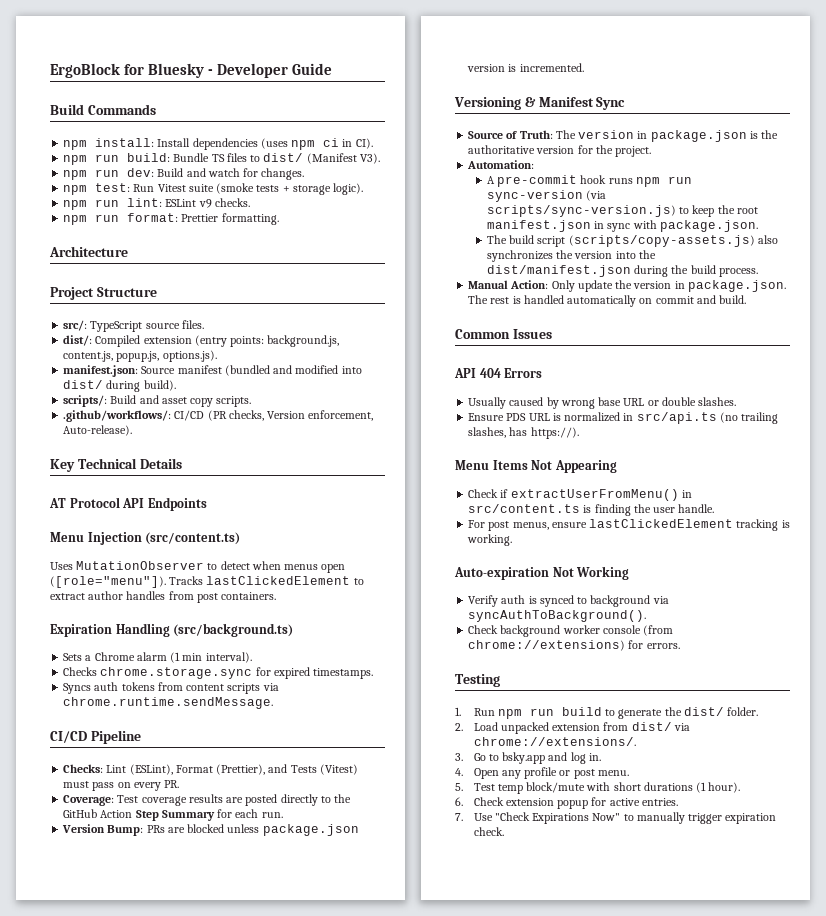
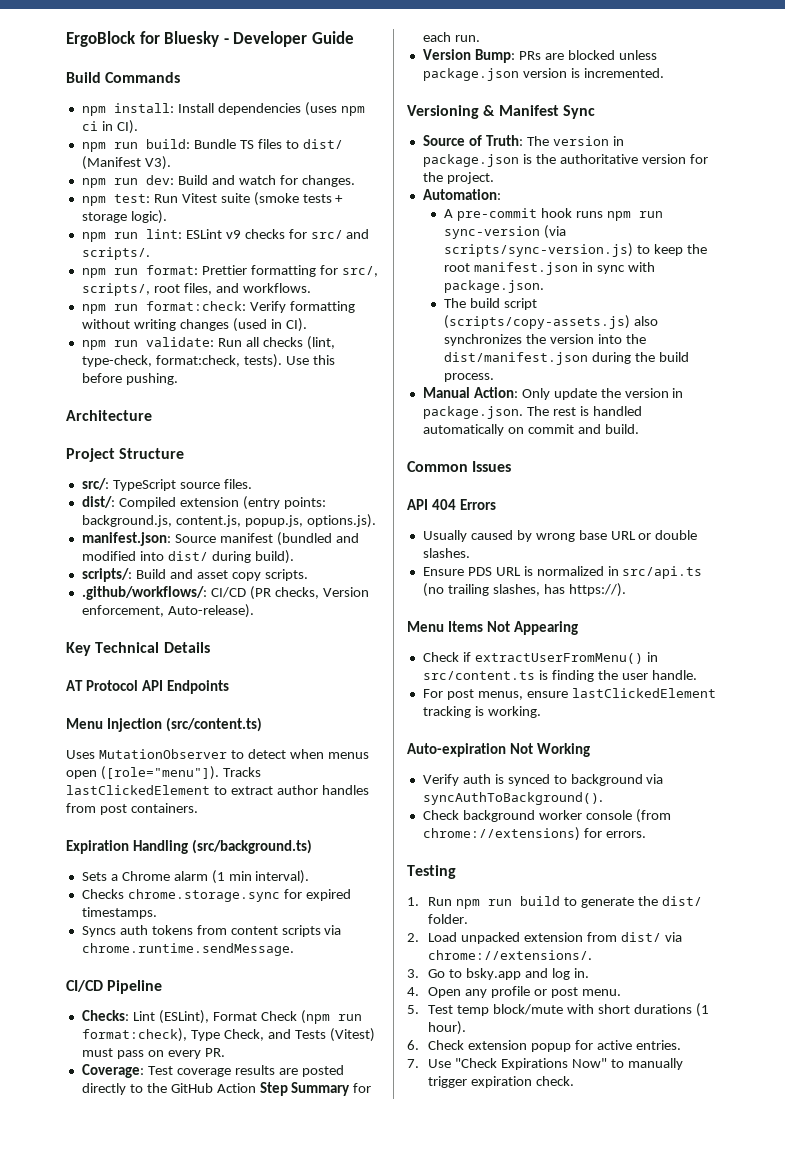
- npm run lint: ESLint v9 checks.
+ npm run lint: ESLint v9 checks for src/ and scripts/.
- npm run format: Prettier formatting.
+ npm run format: Prettier formatting for src/, scripts/, root files, and workflows.
+ npm run format:check: Verify formatting without writing changes (used in CI).
+ npm run validate: Run all checks (lint, type-check, format:check, tests). Use this before pushing.
- Checks: Lint (ESLint), Format (Prettier), and Tests (Vitest) must pass on every PR.
+ Checks: Lint (ESLint), Format Check (npm run format:check), Type Check, and Tests (Vitest) must pass on every PR.

